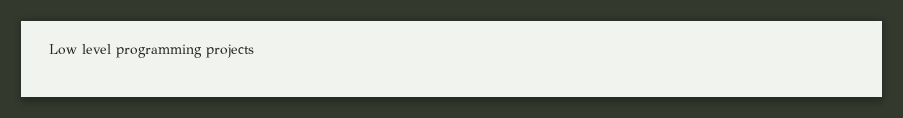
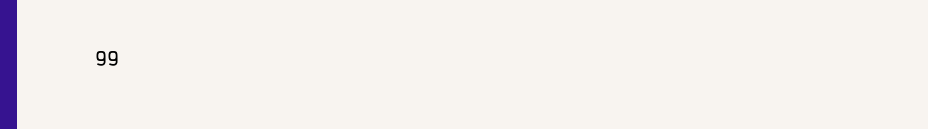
- Low level programming projects
+ gg

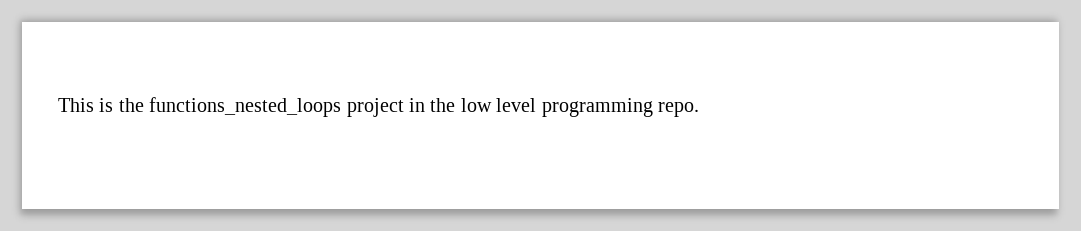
- gg
+ This is the functions_nested_loops project in the low level programming repo.

